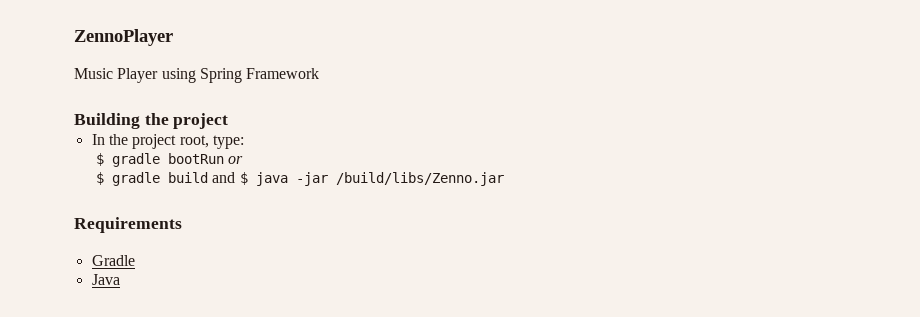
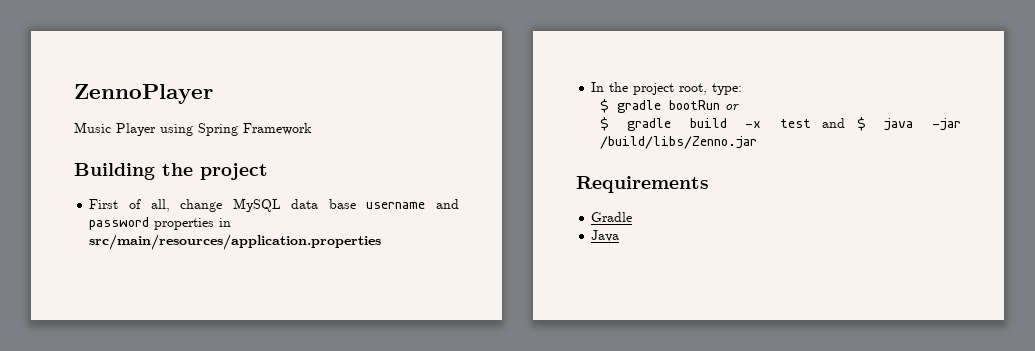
+ First of all, change MySQL data base username and password properties in src/main/resources/application.properties
- $ gradle build and $ java -jar /build/libs/Zenno.jar
+ $ gradle build -x test and $ java -jar /build/libs/Zenno.jar

